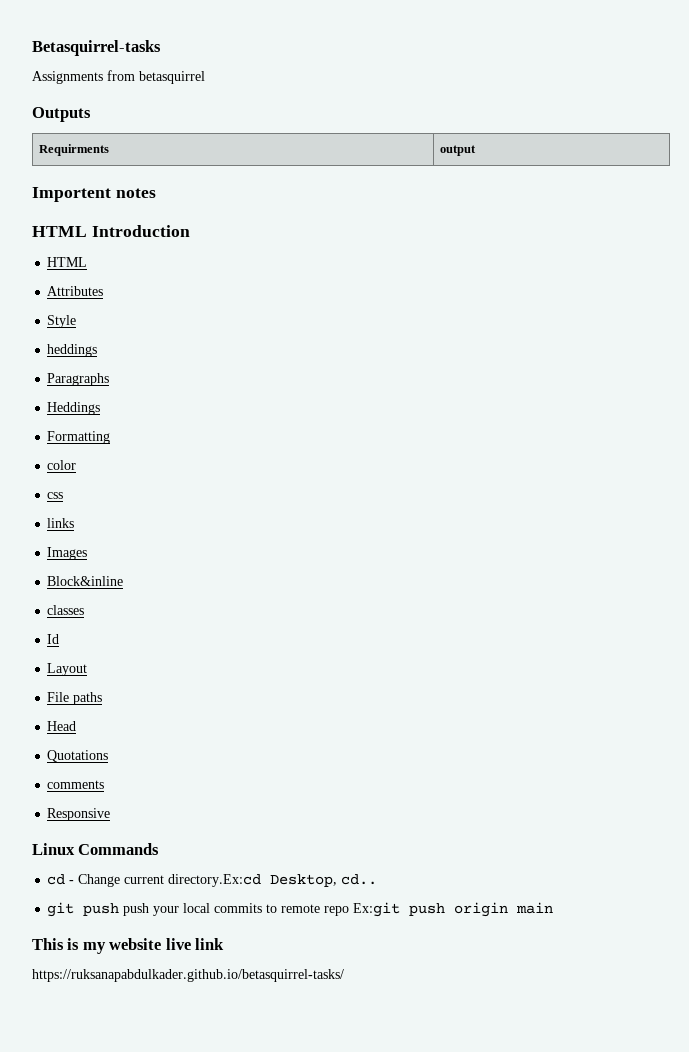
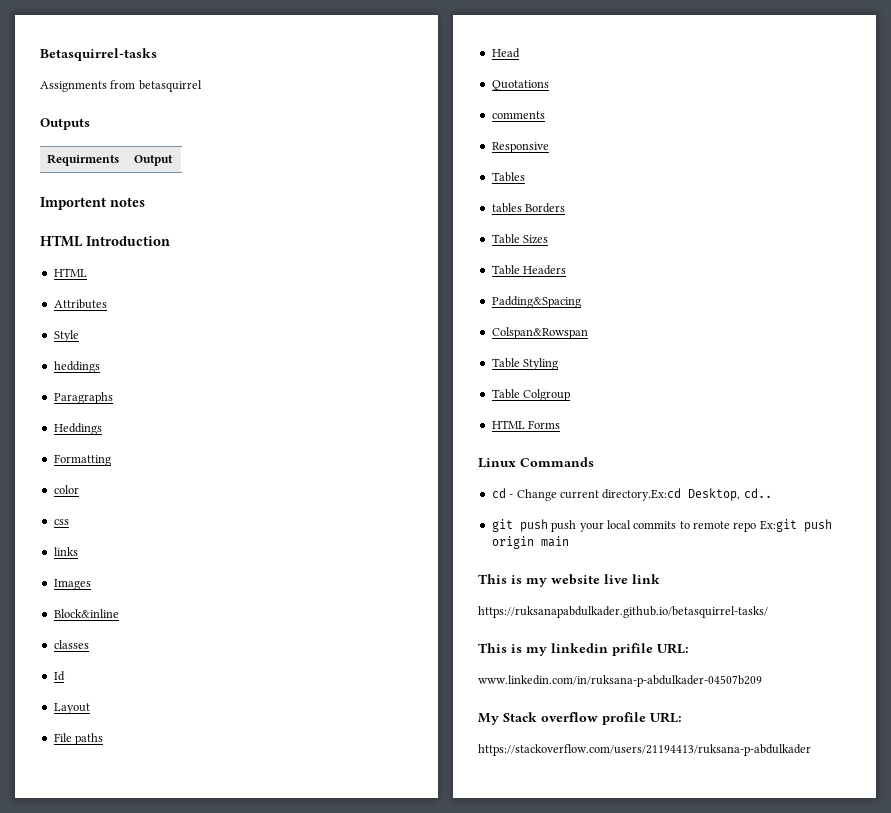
- Requirments | output
+ Requirments | Output
+ Tables
+ tables Borders
+ Table Sizes
+ Table Headers
+ Padding&Spacing
+ Colspan&Rowspan
+ Table Styling
+ Table Colgroup
+ HTML Forms
+ This is my linkedin prifile URL:
+ www.linkedin.com/in/ruksana-p-abdulkader-04507b209
+ My Stack overflow profile URL:
+ https://stackoverflow.com/users/21194413/ruksana-p-abdulkader

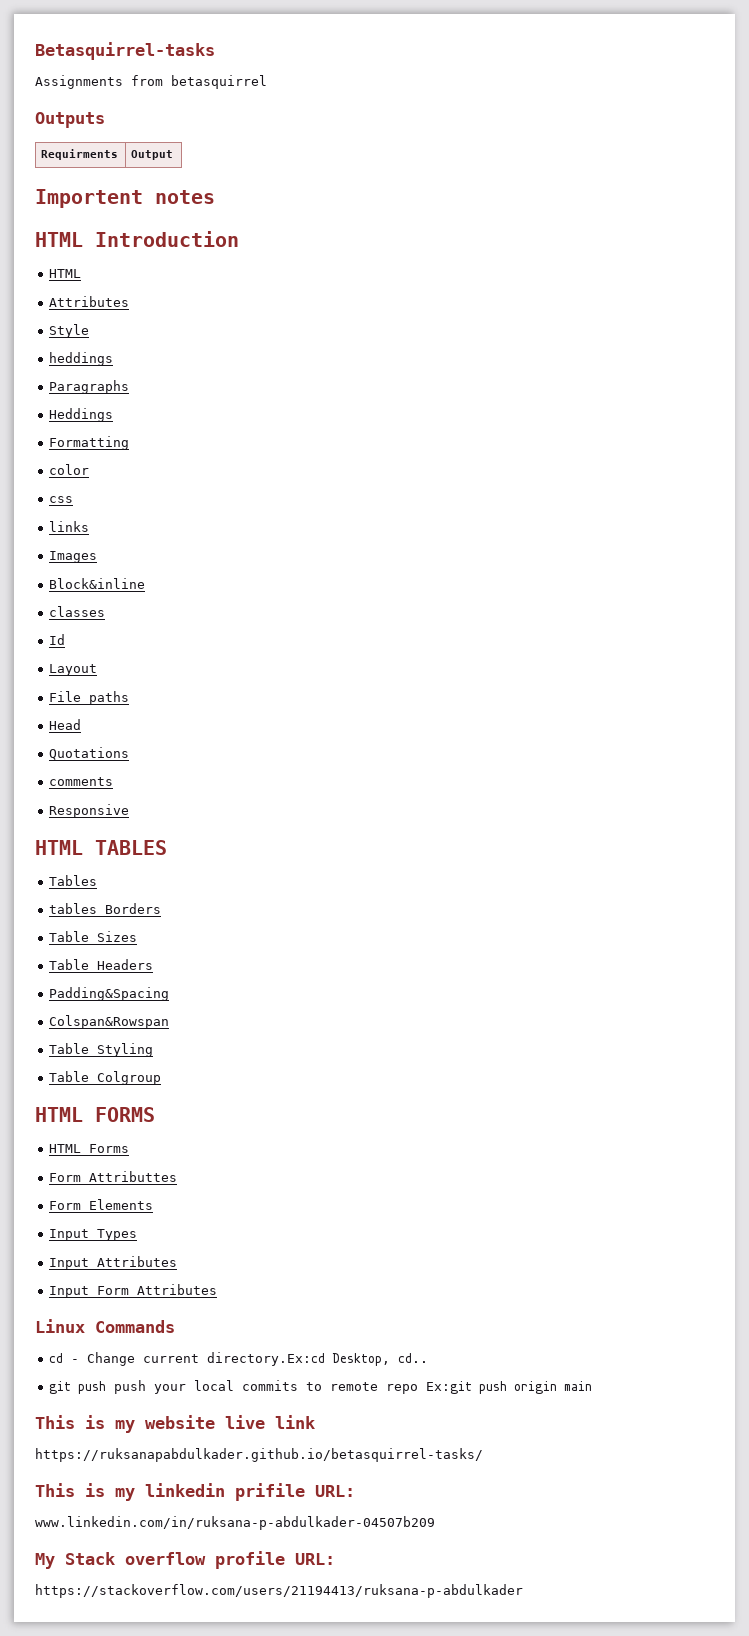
+ HTML TABLES
+ HTML FORMS
+ Form Attributtes
+ Form Elements
+ Input Types
+ Input Attributes
+ Input Form Attributes

